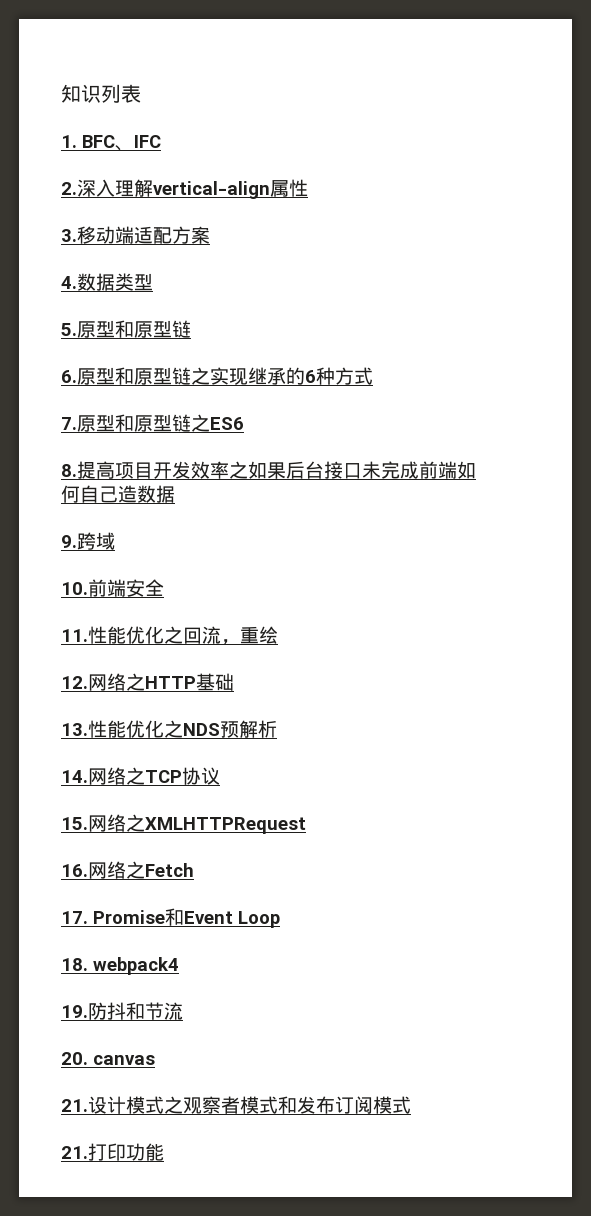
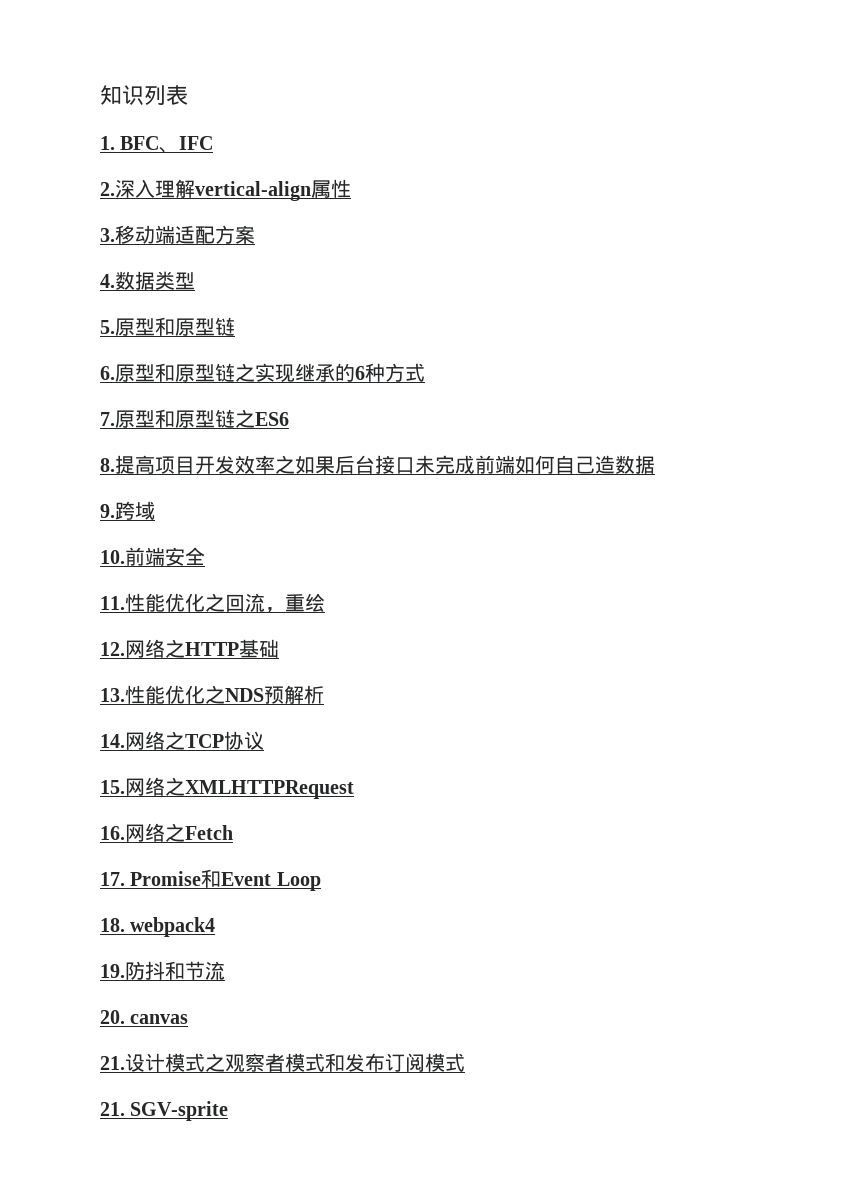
- 21.打印功能
+ 21. SGV-sprite

